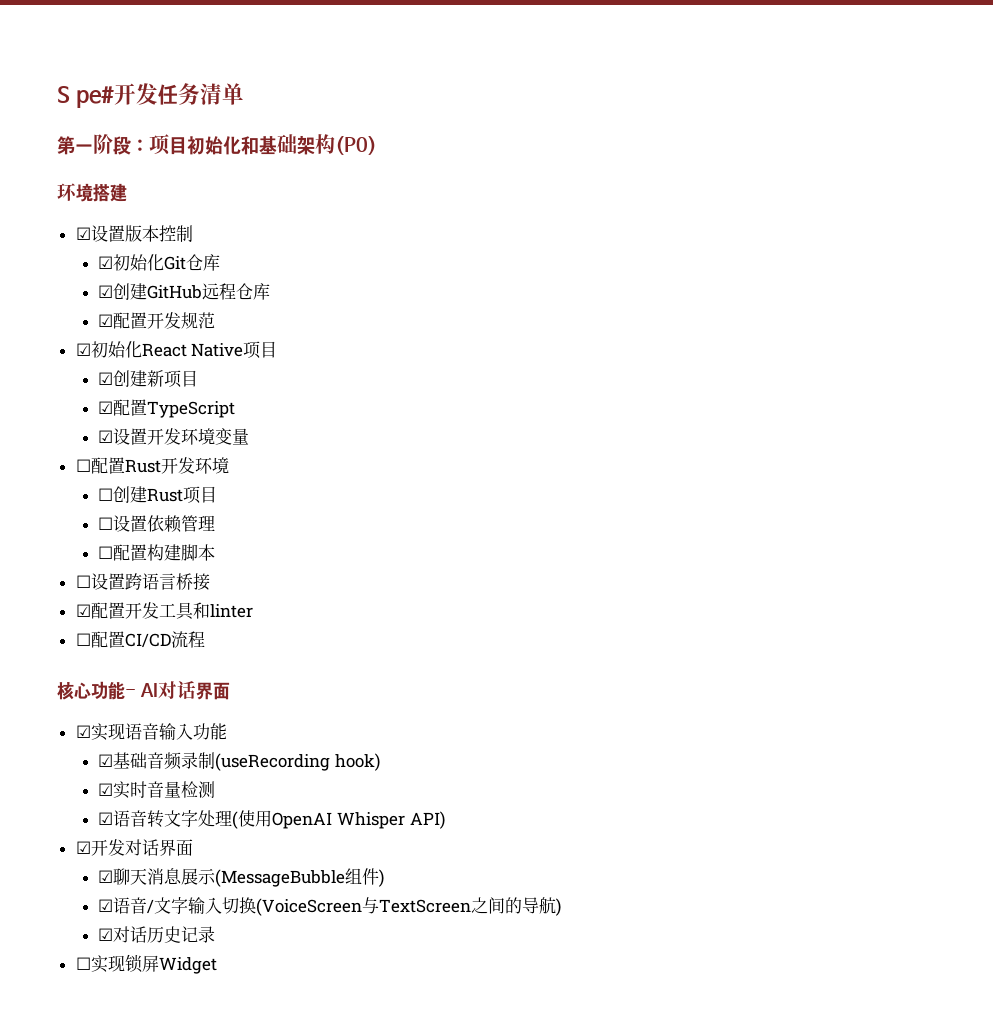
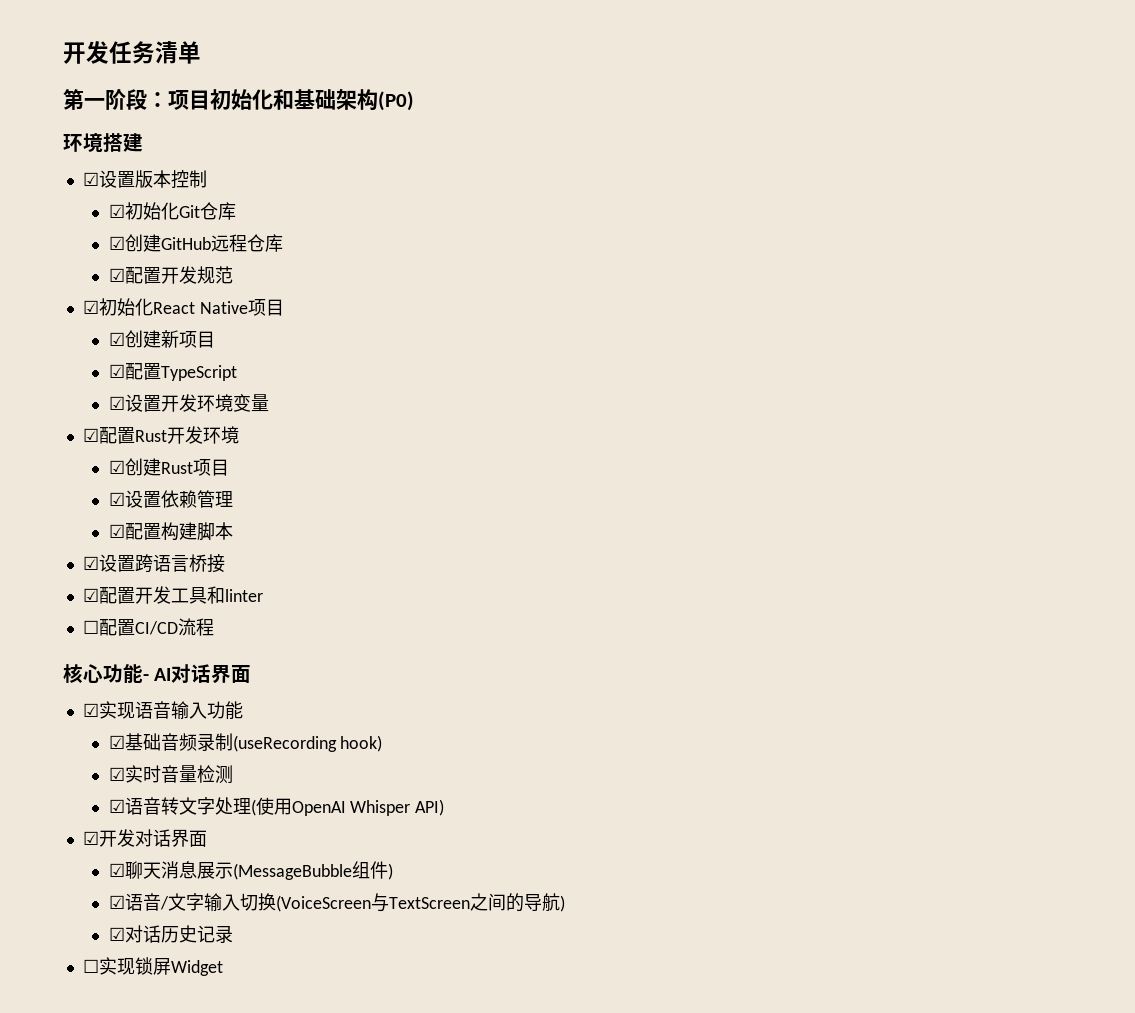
- S pe#开发任务清单
+ 开发任务清单
- ☐配置Rust开发环境
+ ☑配置Rust开发环境
- ☐创建Rust项目
+ ☑创建Rust项目
- ☐设置依赖管理
+ ☑设置依赖管理
- ☐配置构建脚本
+ ☑配置构建脚本
- ☐设置跨语言桥接
+ ☑设置跨语言桥接

